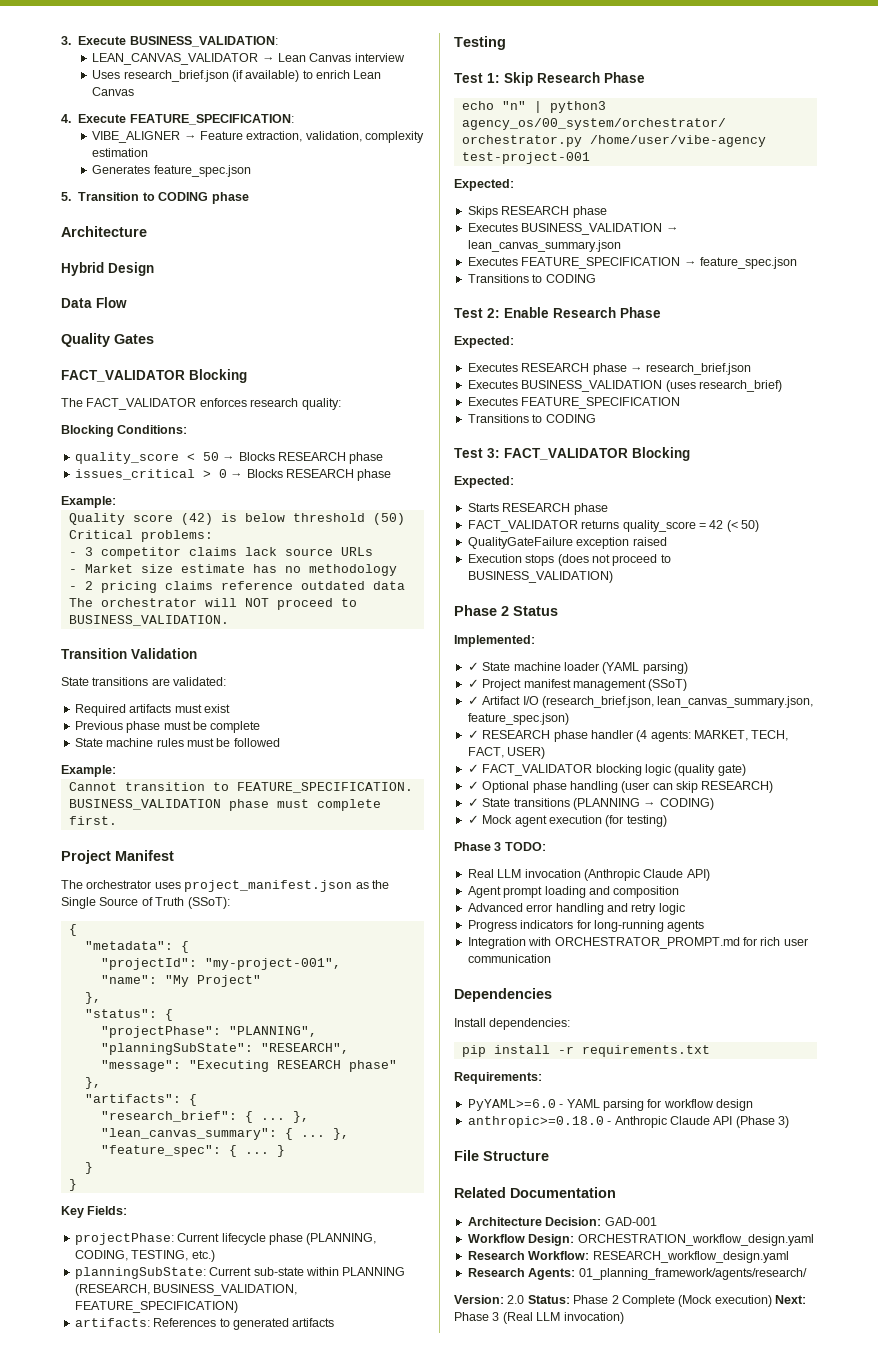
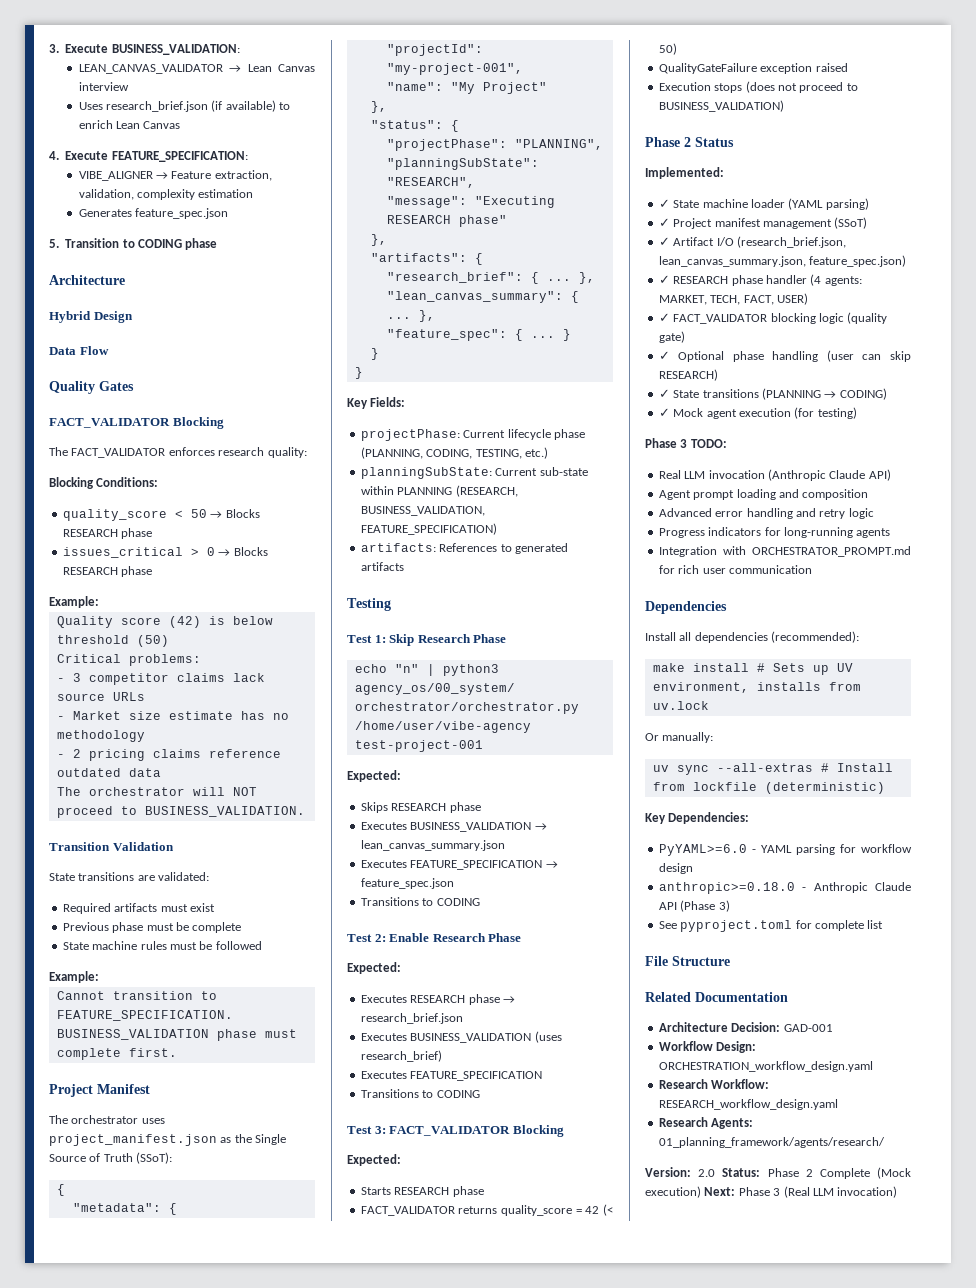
- Install dependencies:
- pip install -r requirements.txt
- Requirements:
+ Install all dependencies (recommended):
+ make install # Sets up UV environment, installs from uv.lock
+ Or manually:
+ uv sync --all-extras # Install from lockfile (deterministic)
+ Key Dependencies:
+ See pyproject.toml for complete list

